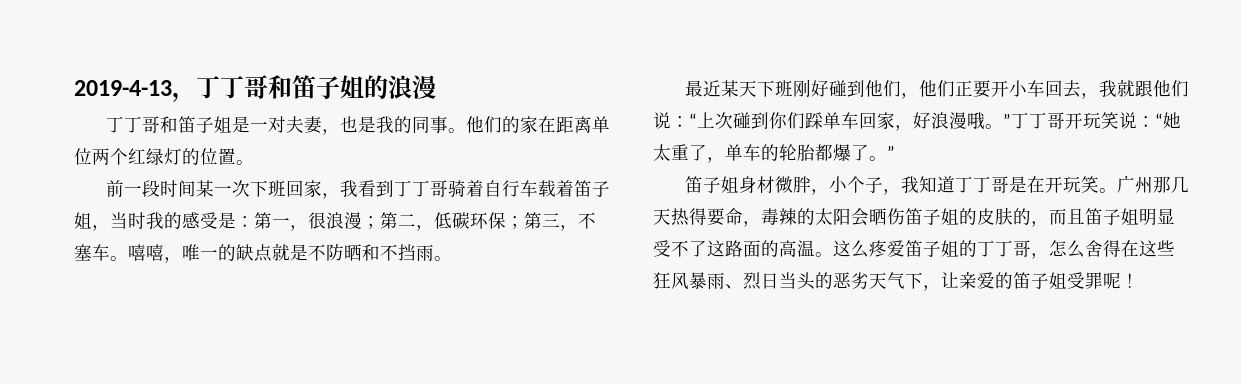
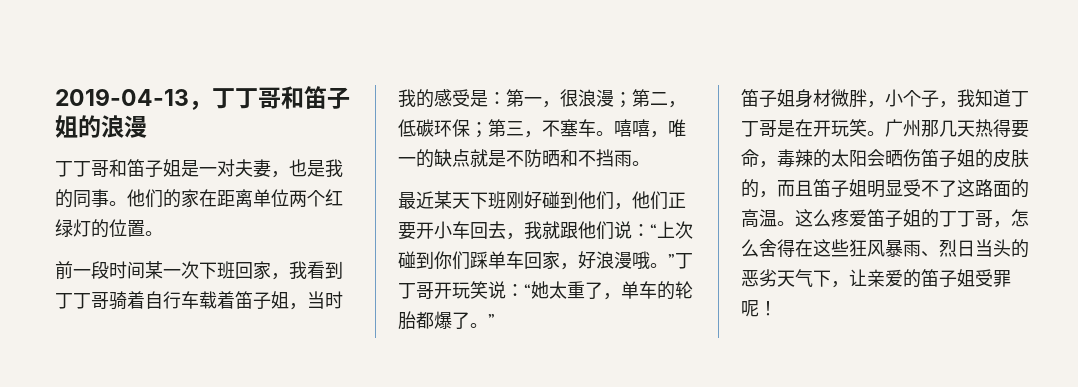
- 2019-4-13，丁丁哥和笛子姐的浪漫
+ 2019-04-13，丁丁哥和笛子姐的浪漫

